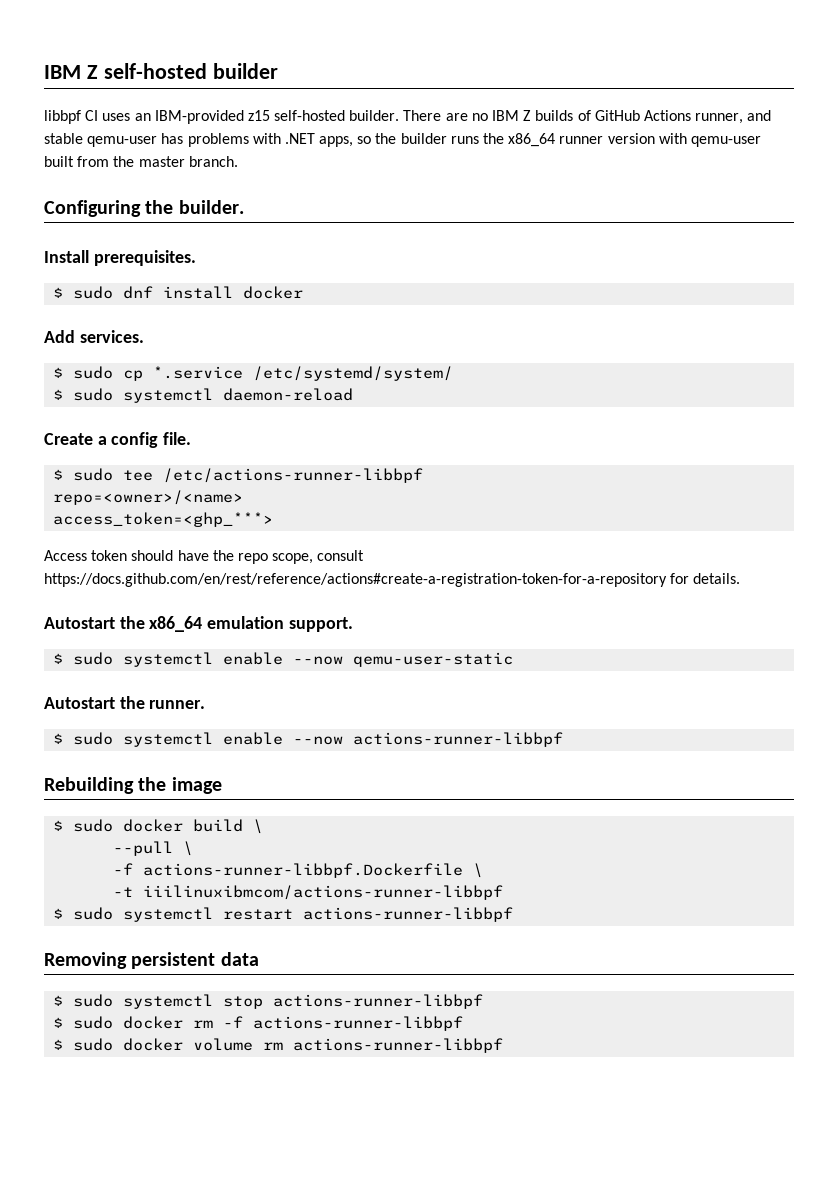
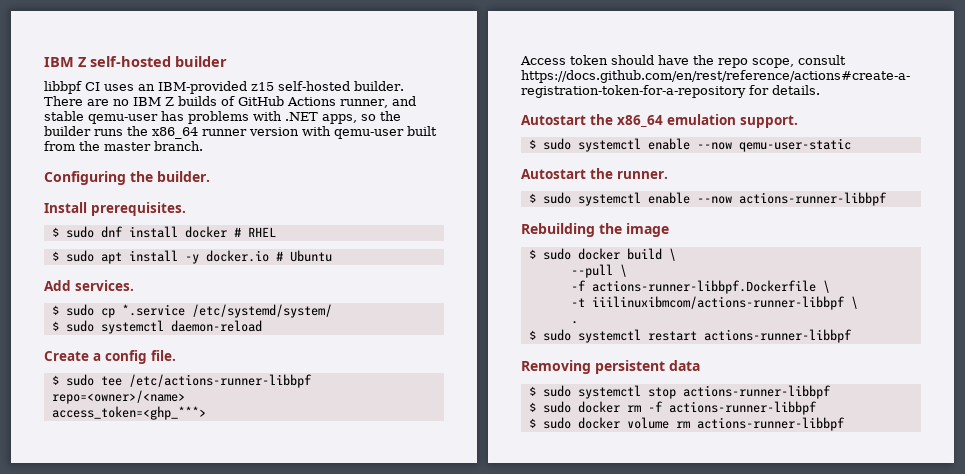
- $ sudo dnf install docker
+ $ sudo dnf install docker # RHEL
+ $ sudo apt install -y docker.io # Ubuntu
- -t iiilinuxibmcom/actions-runner-libbpf
+ -t iiilinuxibmcom/actions-runner-libbpf \
+ .

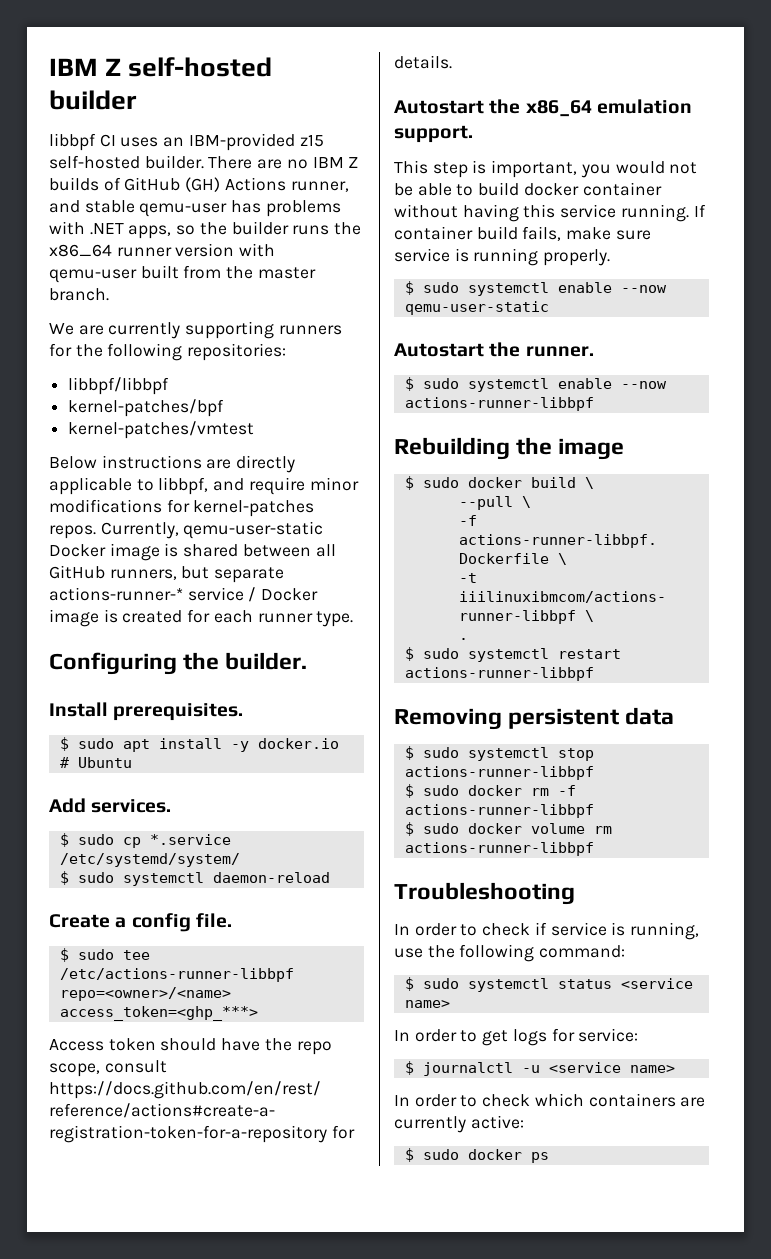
- There are no IBM Z builds of GitHub Actions runner, and stable qemu-user has problems with .NET apps, so the builder runs the x86_64 runner version with qemu-user built from the master branch.
+ There are no IBM Z builds of GitHub (GH) Actions runner, and stable qemu-user has problems with .NET apps, so the builder runs the x86_64 runner version with qemu-user built from the master branch.
+ We are currently supporting runners for the following repositories:
+ libbpf/libbpf
+ kernel-patches/bpf
+ kernel-patches/vmtest
+ Below instructions are directly applicable to libbpf, and require minor modifications for kernel-patches repos. Currently, qemu-user-static Docker image is shared between all GitHub runners, but separate actions-runner-* service / Docker image is created for each runner type.
- $ sudo dnf install docker # RHEL
+ This step is important, you would not be able to build docker container without having this service running. If container build fails, make sure service is running properly.
+ Troubleshooting
+ In order to check if service is running, use the following command:
+ $ sudo systemctl status <service name>
+ In order to get logs for service:
+ $ journalctl -u <service name>
+ In order to check which containers are currently active:
+ $ sudo docker ps

